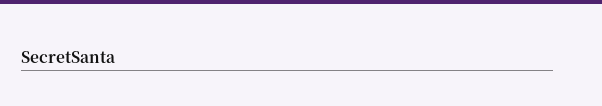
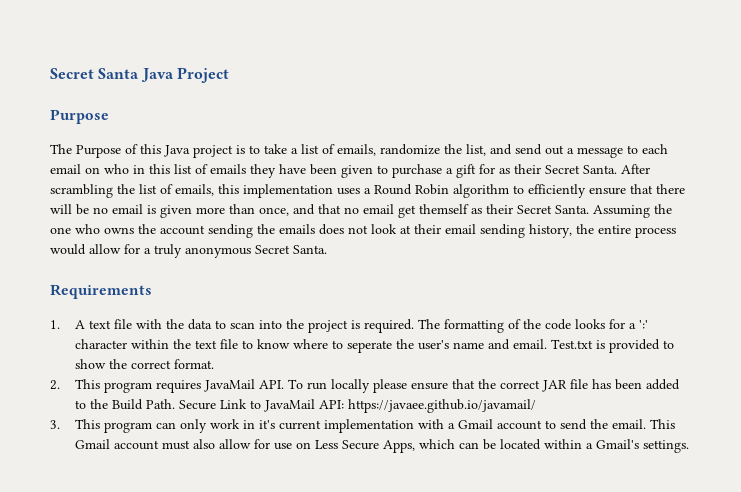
- SecretSanta
+ Secret Santa Java Project
+ Purpose
+ The Purpose of this Java project is to take a list of emails, randomize the list, and send out a message to each email on who in this list of emails they have been given to purchase a gift for as their Secret Santa. After scrambling the list of emails, this implementation uses a Round Robin algorithm to efficiently ensure that there will be no email is given more than once, and that no email get themself as their Secret Santa. Assuming the one who owns the account sending the emails does not look at their email sending history, the entire process would allow for a truly anonymous Secret Santa.
+ Requirements
+ 1. A text file with the data to scan into the project is required. The formatting of the code looks for a ':' character within the text file to know where to seperate the user's name and email. Test.txt is provided to show the correct format.
+ 2. This program requires JavaMail API. To run locally please ensure that the correct JAR file has been added to the Build Path. Secure Link to JavaMail API: https://javaee.github.io/javamail/
+ 3. This program can only work in it's current implementation with a Gmail account to send the email. This Gmail account must also allow for use on Less Secure Apps, which can be located within a Gmail's settings.

